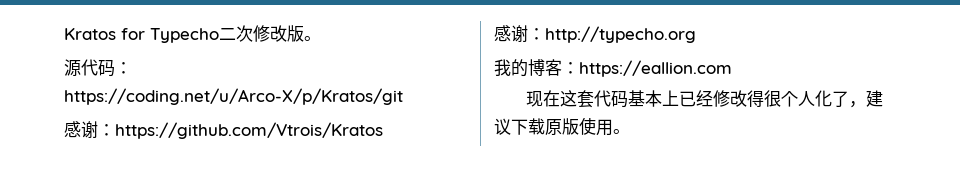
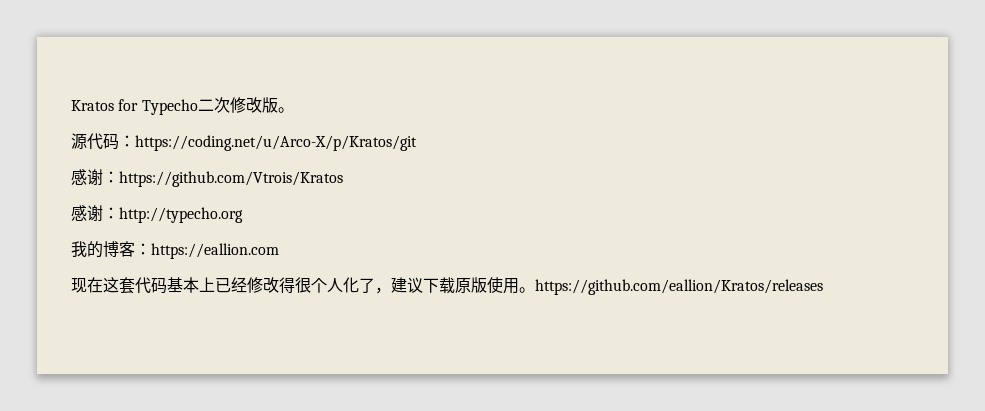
- 现在这套代码基本上已经修改得很个人化了，建议下载原版使用。
+ 现在这套代码基本上已经修改得很个人化了，建议下载原版使用。https://github.com/eallion/Kratos/releases

